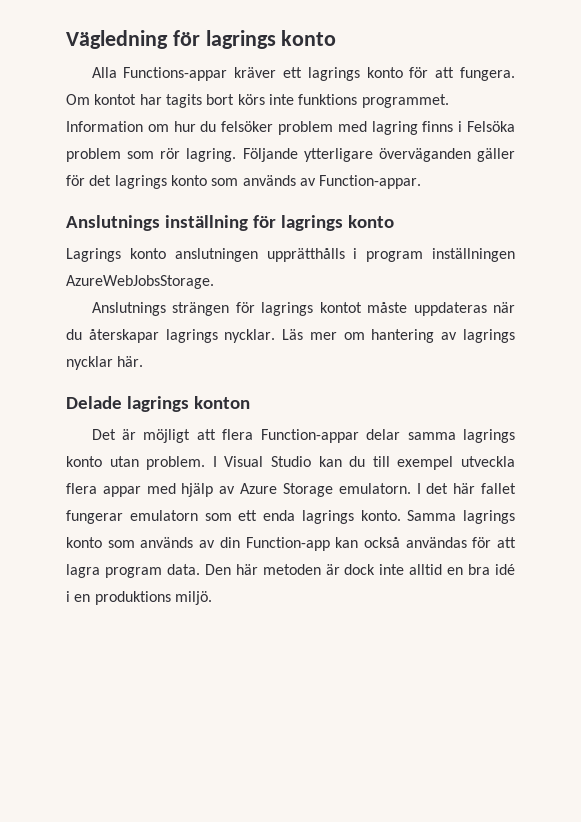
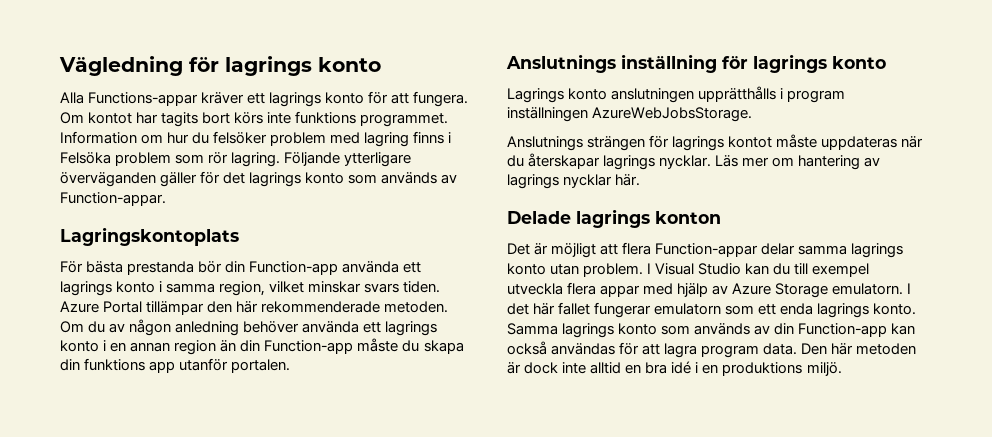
+ Lagringskontoplats
+ För bästa prestanda bör din Function-app använda ett lagrings konto i samma region, vilket minskar svars tiden. Azure Portal tillämpar den här rekommenderade metoden. Om du av någon anledning behöver använda ett lagrings konto i en annan region än din Function-app måste du skapa din funktions app utanför portalen.

